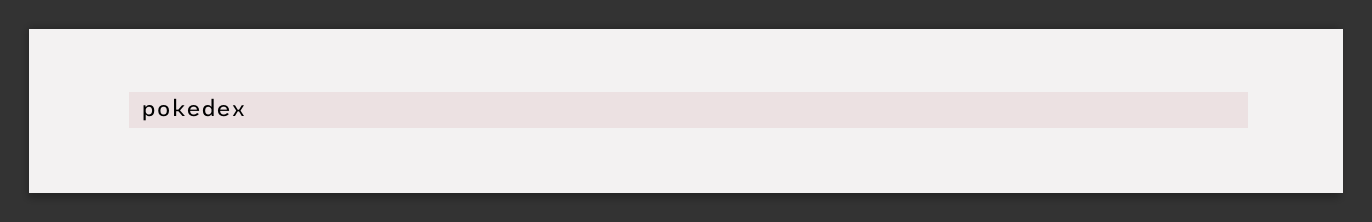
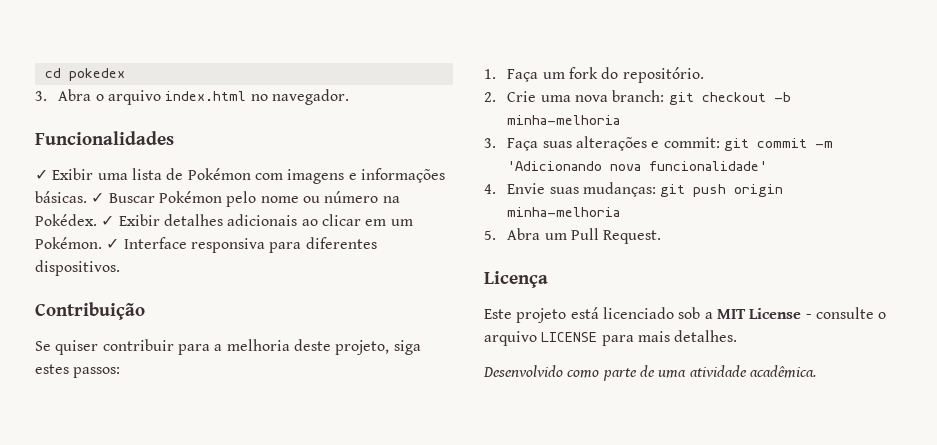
- pokedex
+ cd pokedex
+ 3. Abra o arquivo index.html no navegador.
+ Funcionalidades
+ ✓ Exibir uma lista de Pokémon com imagens e informações básicas. ✓ Buscar Pokémon pelo nome ou número na Pokédex. ✓ Exibir detalhes adicionais ao clicar em um Pokémon. ✓ Interface responsiva para diferentes dispositivos.
+ Contribuição
+ Se quiser contribuir para a melhoria deste projeto, siga estes passos:
+ 1. Faça um fork do repositório.
+ 2. Crie uma nova branch: git checkout -b minha-melhoria
+ 3. Faça suas alterações e commit: git commit -m 'Adicionando nova funcionalidade'
+ 4. Envie suas mudanças: git push origin minha-melhoria
+ 5. Abra um Pull Request.
+ Licença
+ Este projeto está licenciado sob a MIT License - consulte o arquivo LICENSE para mais detalhes.
+ Desenvolvido como parte de uma atividade acadêmica.

